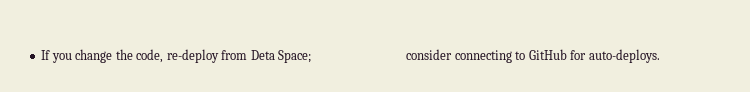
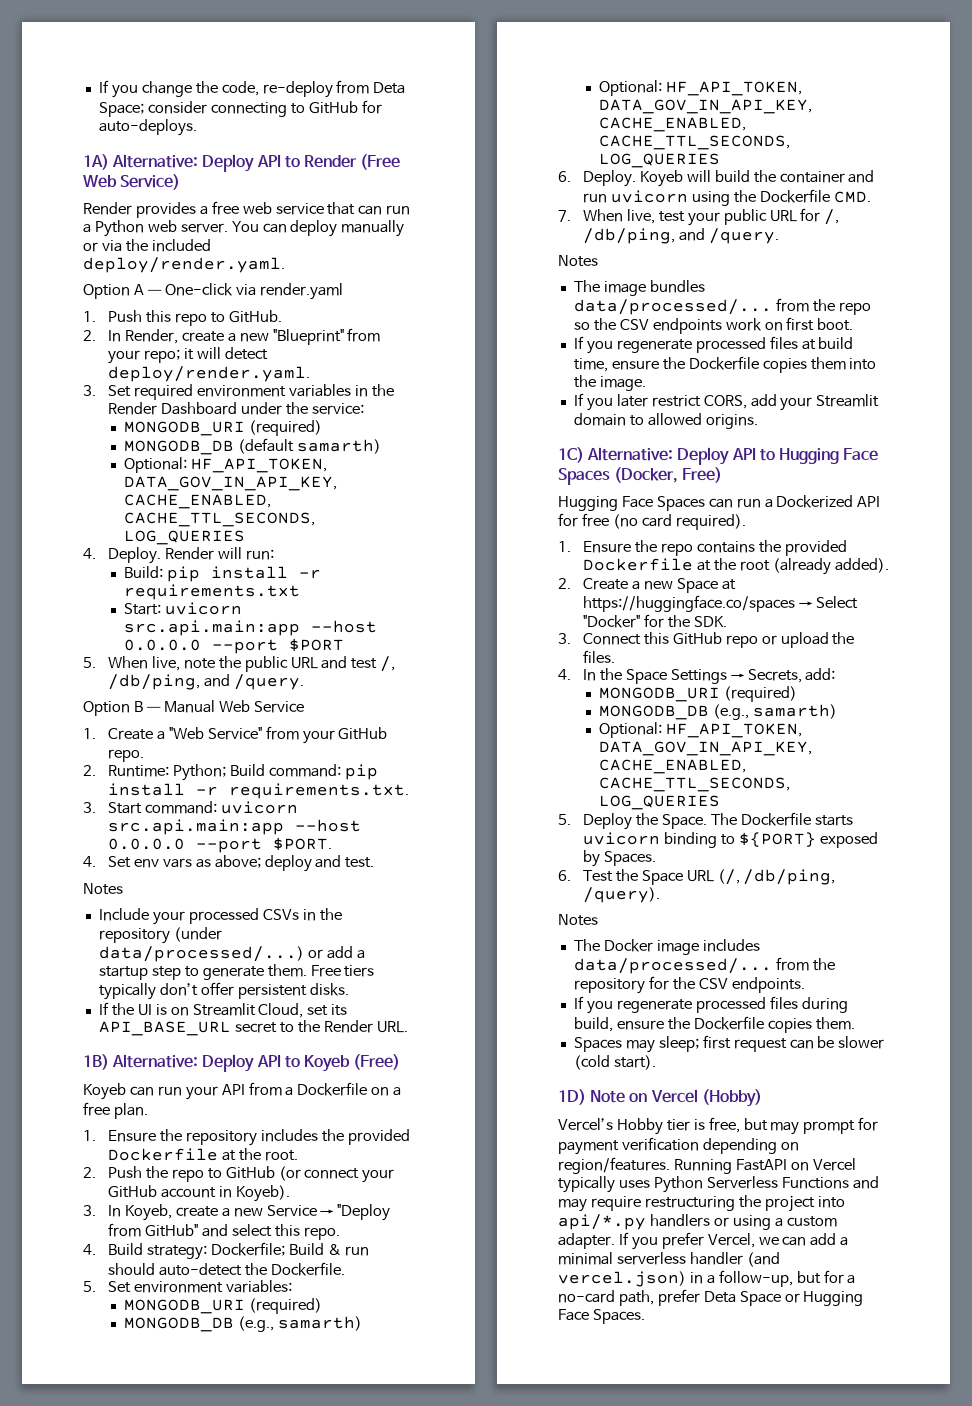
+ 1A) Alternative: Deploy API to Render (Free Web Service)
+ Render provides a free web service that can run a Python web server. You can deploy manually or via the included deploy/render.yaml.
+ Option A — One-click via render.yaml
+ 1. Push this repo to GitHub.
+ 2. In Render, create a new "Blueprint" from your repo; it will detect deploy/render.yaml.
+ 3. Set required environment variables in the Render Dashboard under the service:
+ MONGODB_URI (required)
+ MONGODB_DB (default samarth)
+ Optional: HF_API_TOKEN, DATA_GOV_IN_API_KEY, CACHE_ENABLED, CACHE_TTL_SECONDS, LOG_QUERIES
+ 4. Deploy. Render will run:
+ Build: pip install -r requirements.txt
+ Start: uvicorn src.api.main:app --host 0.0.0.0 --port $PORT
+ 5. When live, note the public URL and test /, /db/ping, and /query.
+ Option B — Manual Web Service
+ 1. Create a "Web Service" from your GitHub repo.
+ 2. Runtime: Python; Build command: pip install -r requirements.txt.
+ 3. Start command: uvicorn src.api.main:app --host 0.0.0.0 --port $PORT.
+ 4. Set env vars as above; deploy and test.
+ Notes
+ Include your processed CSVs in the repository (under data/processed/...) or add a startup step to generate them. Free tiers typically don’t offer persistent disks.
+ If the UI is on Streamlit Cloud, set its API_BASE_URL secret to the Render URL.
+ 1B) Alternative: Deploy API to Koyeb (Free)
+ Koyeb can run your API from a Dockerfile on a free plan.
+ 1. Ensure the repository includes the provided Dockerfile at the root.
+ 2. Push the repo to GitHub (or connect your GitHub account in Koyeb).
+ 3. In Koyeb, create a new Service → "Deploy from GitHub" and select this repo.
+ 4. Build strategy: Dockerfile; Build & run should auto-detect the Dockerfile.
+ 5. Set environment variables:
+ MONGODB_URI (required)
+ MONGODB_DB (e.g., samarth)
+ Optional: HF_API_TOKEN, DATA_GOV_IN_API_KEY, CACHE_ENABLED, CACHE_TTL_SECONDS, LOG_QUERIES
+ 6. Deploy. Koyeb will build the container and run uvicorn using the Dockerfile CMD.
+ 7. When live, test your public URL for /, /db/ping, and /query.
+ Notes
+ The image bundles data/processed/... from the repo so the CSV endpoints work on first boot.
+ If you regenerate processed files at build time, ensure the Dockerfile copies them into the image.
+ If you later restrict CORS, add your Streamlit domain to allowed origins.
+ 1C) Alternative: Deploy API to Hugging Face Spaces (Docker, Free)
+ Hugging Face Spaces can run a Dockerized API for free (no card required).
+ 1. Ensure the repo contains the provided Dockerfile at the root (already added).
+ 2. Create a new Space at https://huggingface.co/spaces → Select "Docker" for the SDK.
+ 3. Connect this GitHub repo or upload the files.
+ 4. In the Space Settings → Secrets, add:
+ MONGODB_URI (required)
+ MONGODB_DB (e.g., samarth)
+ Optional: HF_API_TOKEN, DATA_GOV_IN_API_KEY, CACHE_ENABLED, CACHE_TTL_SECONDS, LOG_QUERIES
+ 5. Deploy the Space. The Dockerfile starts uvicorn binding to ${PORT} exposed by Spaces.
+ 6. Test the Space URL (/, /db/ping, /query).
+ Notes
+ The Docker image includes data/processed/... from the repository for the CSV endpoints.
+ If you regenerate processed files during build, ensure the Dockerfile copies them.
+ Spaces may sleep; first request can be slower (cold start).
+ 1D) Note on Vercel (Hobby)
+ Vercel’s Hobby tier is free, but may prompt for payment verification depending on region/features. Running FastAPI on Vercel typically uses Python Serverless Functions and may require restructuring the project into api/*.py handlers or using a custom adapter. If you prefer Vercel, we can add a minimal serverless handler (and vercel.json) in a follow-up, but for a no-card path, prefer Deta Space or Hugging Face Spaces.

